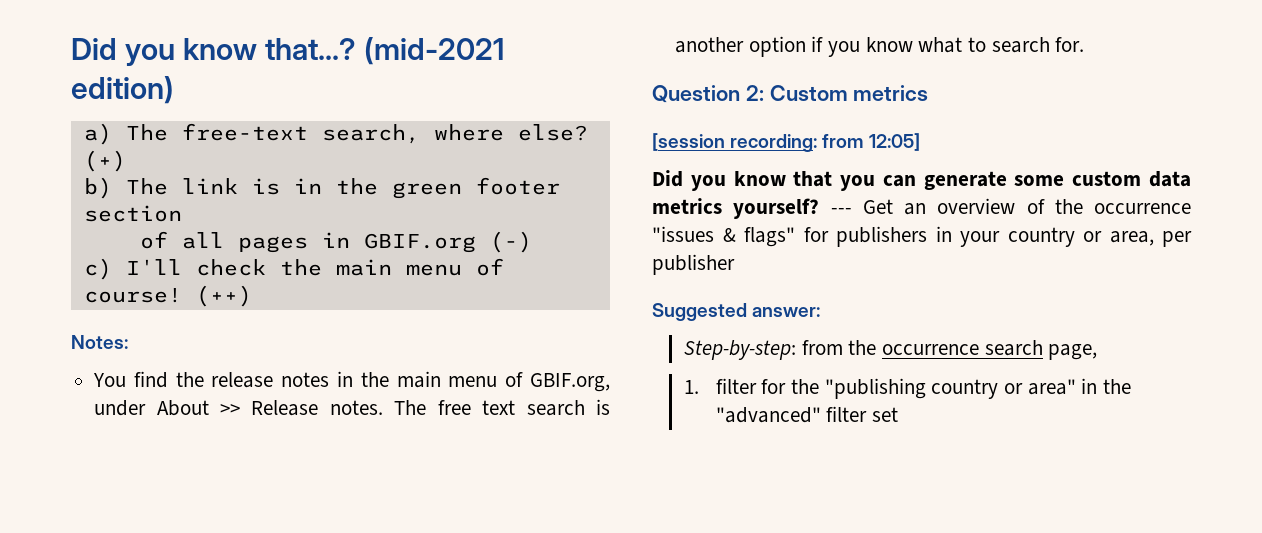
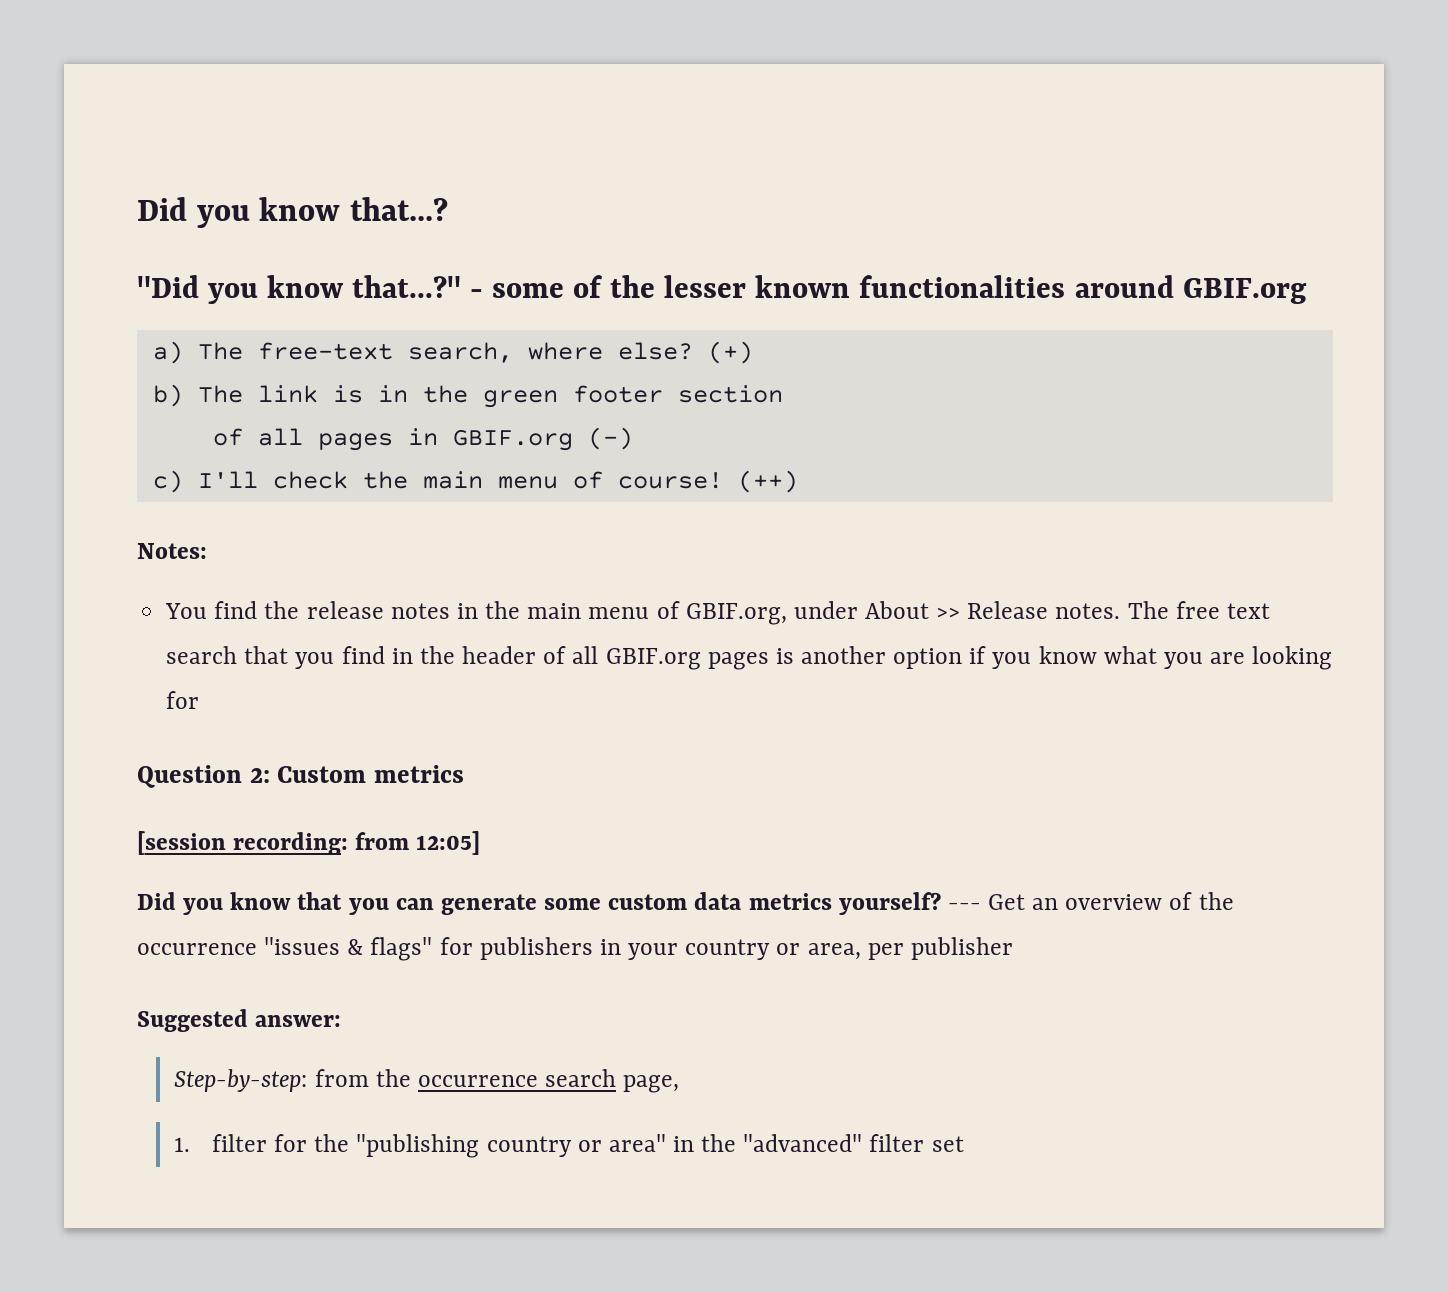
- Did you know that...? (mid-2021 edition)
+ Did you know that...?
+ "Did you know that...?" - some of the lesser known functionalities around GBIF.org
- The free text search is another option if you know what to search for.
+ The free text search that you find in the header of all GBIF.org pages is another option if you know what you are looking for

